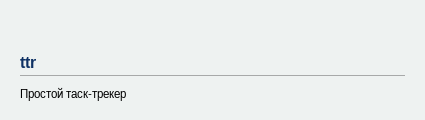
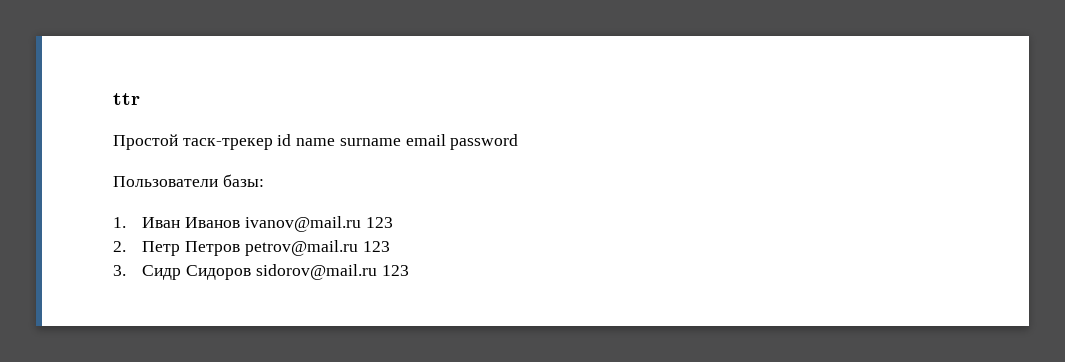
- Простой таск-трекер
+ Простой таск-трекер id name surname email password
+ Пользователи базы:
+ 1. Иван Иванов ivanov@mail.ru 123
+ 2. Петр Петров petrov@mail.ru 123
+ 3. Сидр Сидоров sidorov@mail.ru 123

